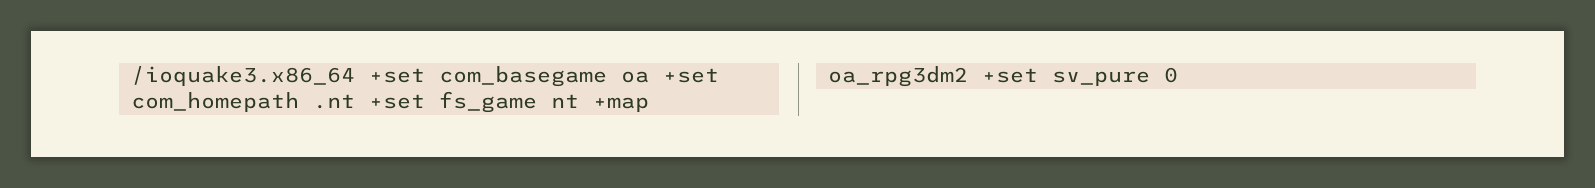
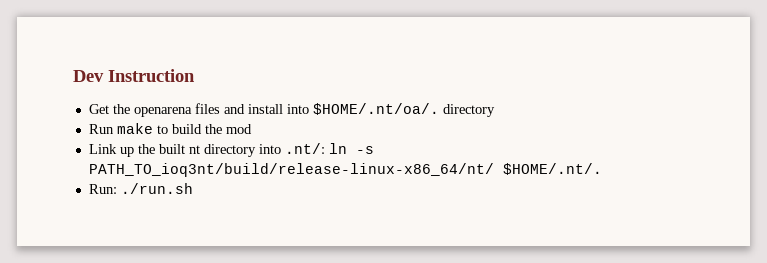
- /ioquake3.x86_64 +set com_basegame oa +set com_homepath .nt +set fs_game nt +map oa_rpg3dm2 +set sv_pure 0
+ Dev Instruction
+ Get the openarena files and install into $HOME/.nt/oa/. directory
+ Run make to build the mod
+ Link up the built nt directory into .nt/: ln -s PATH_TO_ioq3nt/build/release-linux-x86_64/nt/ $HOME/.nt/.
+ Run: ./run.sh

